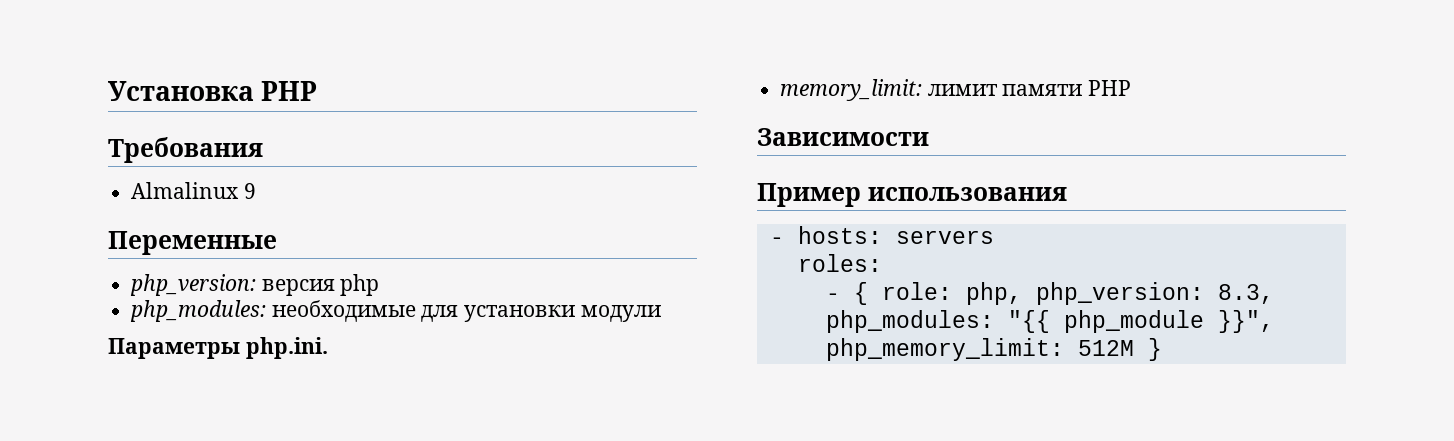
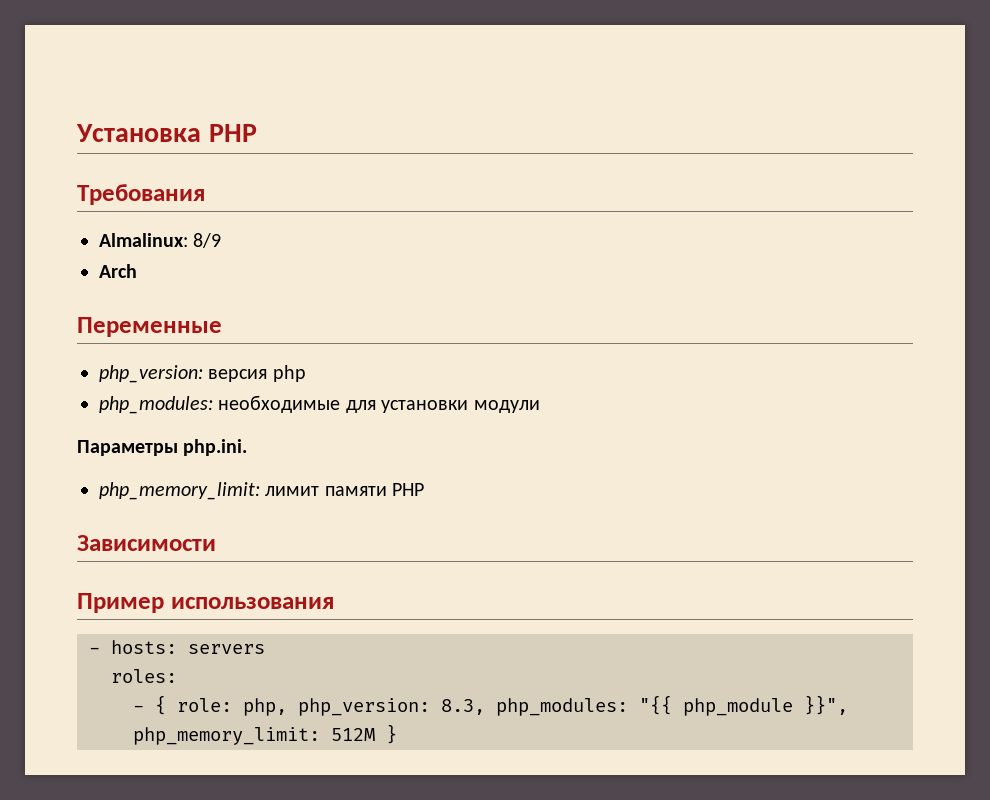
- Almalinux 9
+ Almalinux: 8/9
+ Arch
- memory_limit: лимит памяти PHP
+ php_memory_limit: лимит памяти PHP

